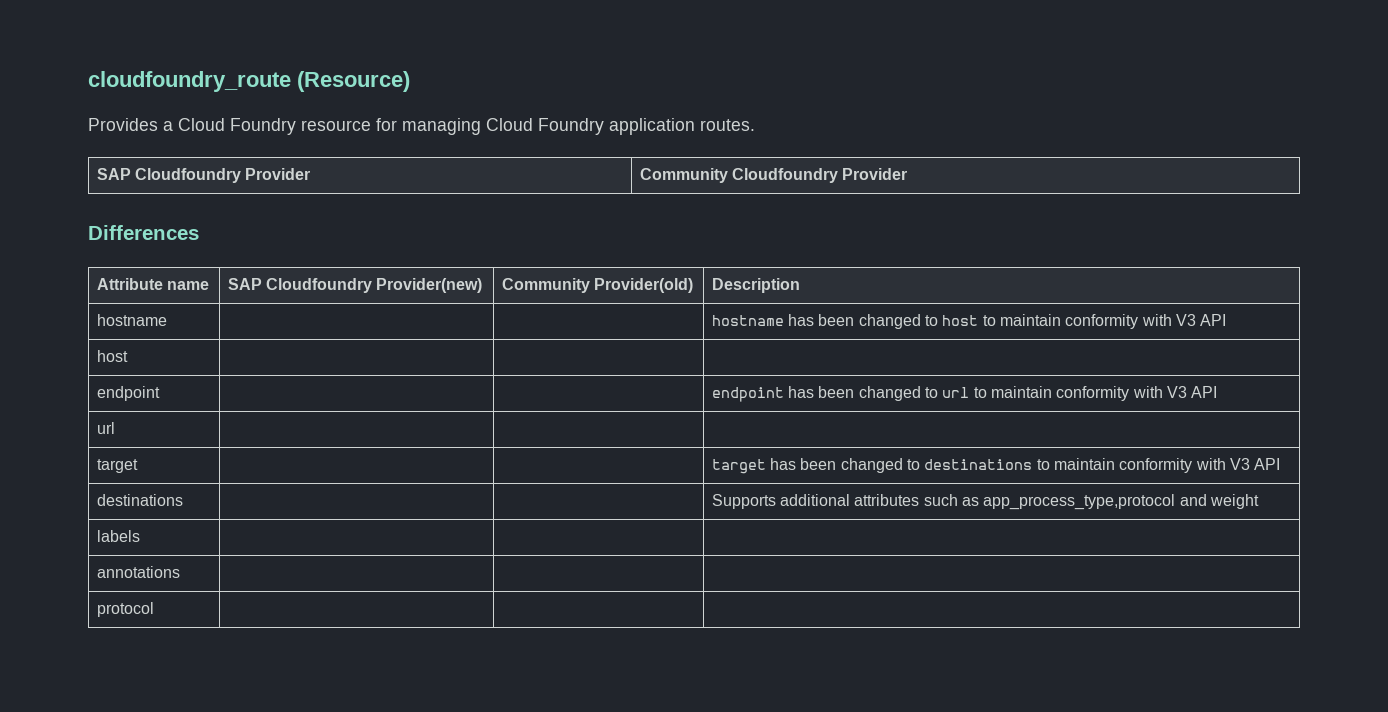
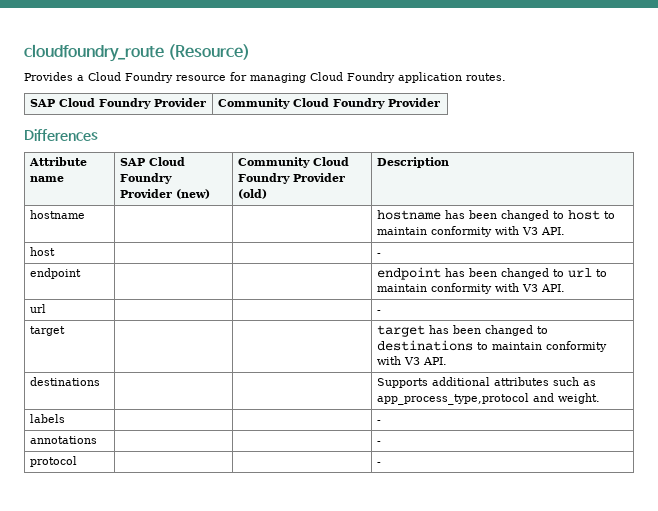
- SAP Cloudfoundry Provider | Community Cloudfoundry Provider
+ SAP Cloud Foundry Provider | Community Cloud Foundry Provider
- Attribute name | SAP Cloudfoundry Provider(new) | Community Provider(old) | Description
+ Attribute name | SAP Cloud Foundry Provider (new) | Community Cloud Foundry Provider (old) | Description
- hostname | | | hostname has been changed to host to maintain conformity with V3 API
+ hostname | | | hostname has been changed to host to maintain conformity with V3 API.
- host | | |
+ host | | | -
- endpoint | | | endpoint has been changed to url to maintain conformity with V3 API
+ endpoint | | | endpoint has been changed to url to maintain conformity with V3 API.
- url | | |
+ url | | | -
- target | | | target has been changed to destinations to maintain conformity with V3 API
+ target | | | target has been changed to destinations to maintain conformity with V3 API.
- destinations | | | Supports additional attributes such as app_process_type,protocol and weight
+ destinations | | | Supports additional attributes such as app_process_type,protocol and weight.
- labels | | |
+ labels | | | -
- annotations | | |
+ annotations | | | -
- protocol | | |
+ protocol | | | -

